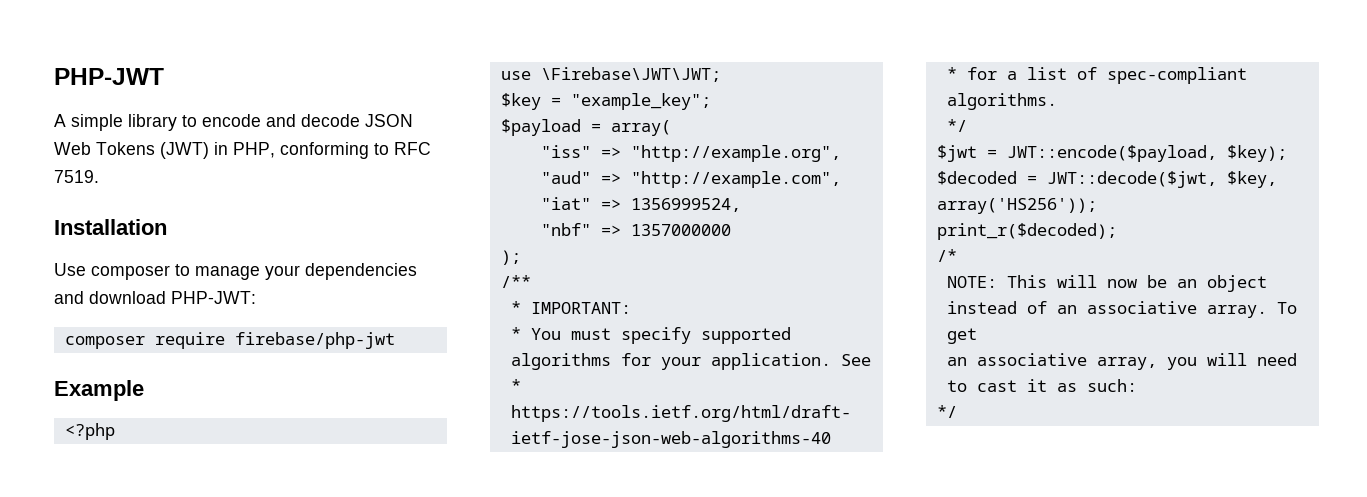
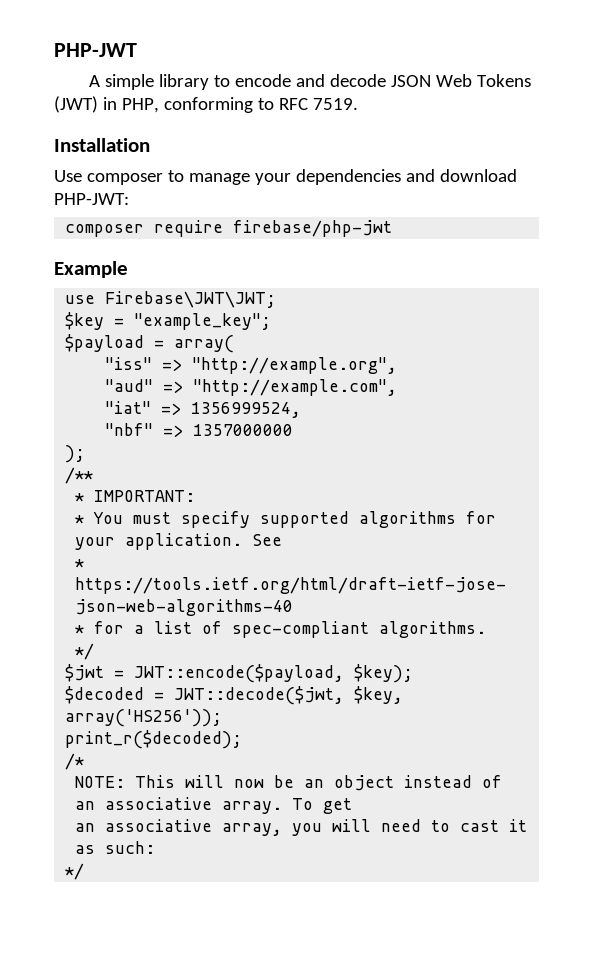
- <?php
- use \Firebase\JWT\JWT;
+ use Firebase\JWT\JWT;

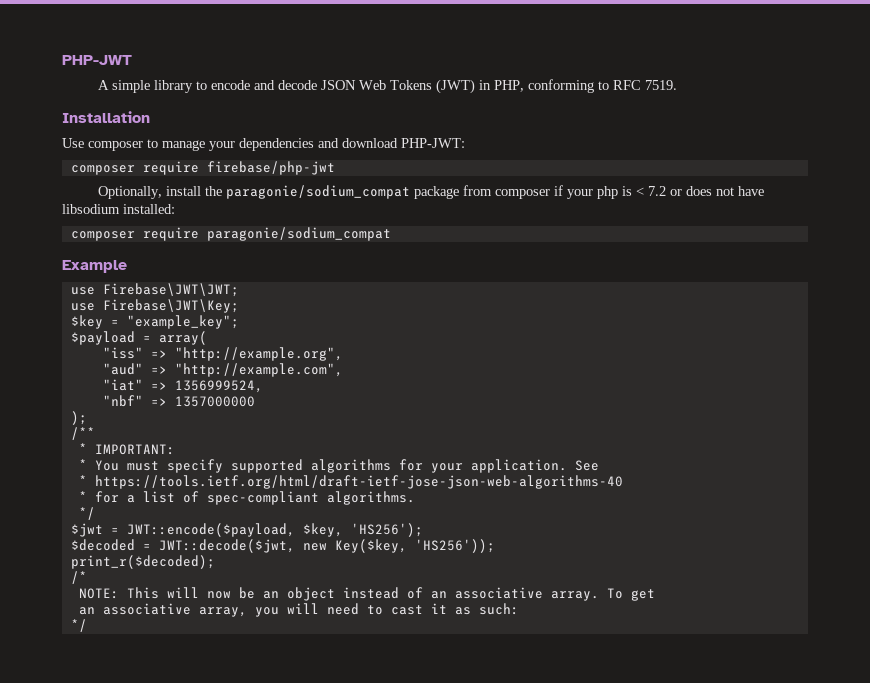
+ Optionally, install the paragonie/sodium_compat package from composer if your php is < 7.2 or does not have libsodium installed:
+ composer require paragonie/sodium_compat
+ use Firebase\JWT\Key;
- $jwt = JWT::encode($payload, $key);
+ $jwt = JWT::encode($payload, $key, 'HS256');
- $decoded = JWT::decode($jwt, $key, array('HS256'));
+ $decoded = JWT::decode($jwt, new Key($key, 'HS256'));

